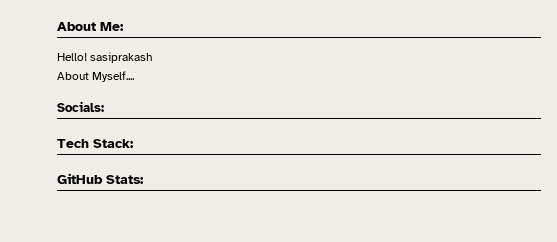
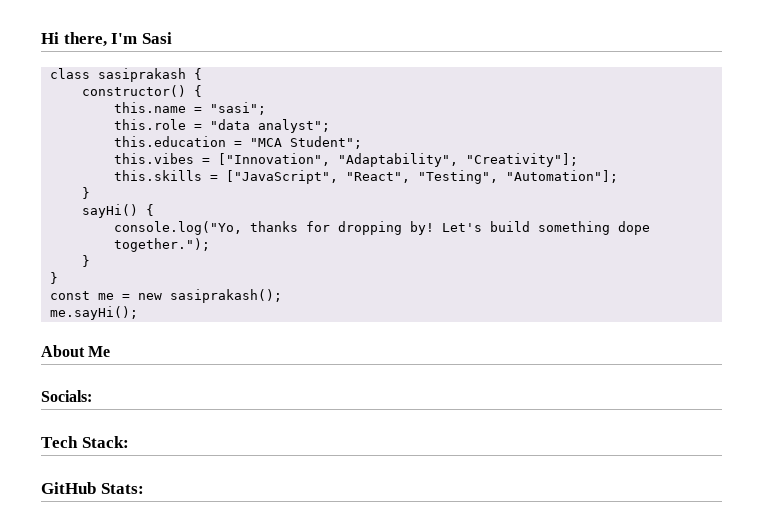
- About Me:
- Hello! sasiprakash
- About Myself....
+ Hi there, I'm Sasi
+ class sasiprakash {
+ constructor() {
+ this.name = "sasi";
+ this.role = "data analyst";
+ this.education = "MCA Student";
+ this.vibes = ["Innovation", "Adaptability", "Creativity"];
+ this.skills = ["JavaScript", "React", "Testing", "Automation"];
+ }
+ sayHi() {
+ console.log("Yo, thanks for dropping by! Let's build something dope together.");
+ }
+ }
+ const me = new sasiprakash();
+ me.sayHi();
+ About Me

